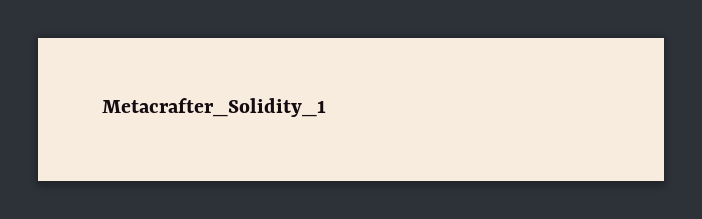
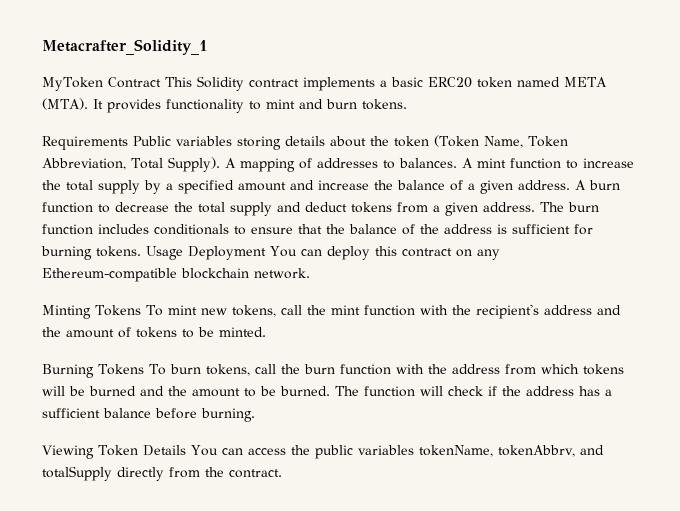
+ MyToken Contract This Solidity contract implements a basic ERC20 token named META (MTA). It provides functionality to mint and burn tokens.
+ Requirements Public variables storing details about the token (Token Name, Token Abbreviation, Total Supply). A mapping of addresses to balances. A mint function to increase the total supply by a specified amount and increase the balance of a given address. A burn function to decrease the total supply and deduct tokens from a given address. The burn function includes conditionals to ensure that the balance of the address is sufficient for burning tokens. Usage Deployment You can deploy this contract on any Ethereum-compatible blockchain network.
+ Minting Tokens To mint new tokens, call the mint function with the recipient's address and the amount of tokens to be minted.
+ Burning Tokens To burn tokens, call the burn function with the address from which tokens will be burned and the amount to be burned. The function will check if the address has a sufficient balance before burning.
+ Viewing Token Details You can access the public variables tokenName, tokenAbbrv, and totalSupply directly from the contract.

